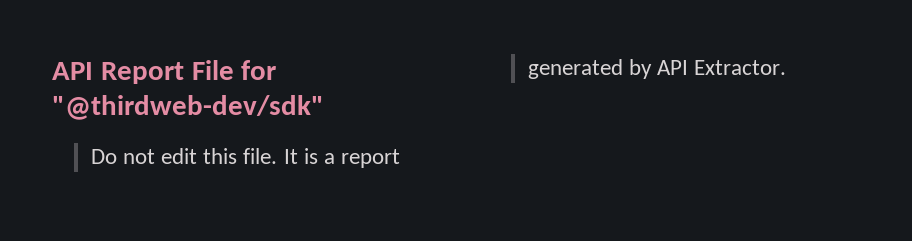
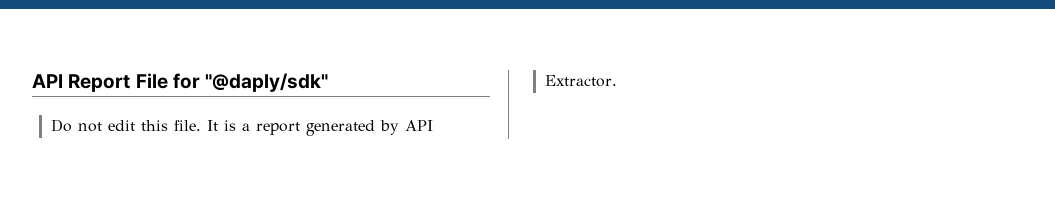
- API Report File for "@thirdweb-dev/sdk"
+ API Report File for "@daply/sdk"

